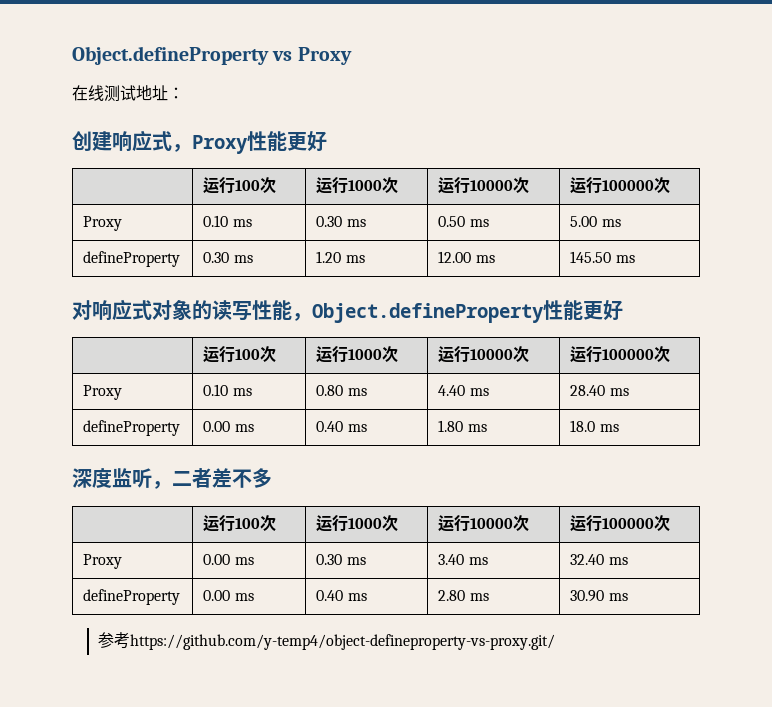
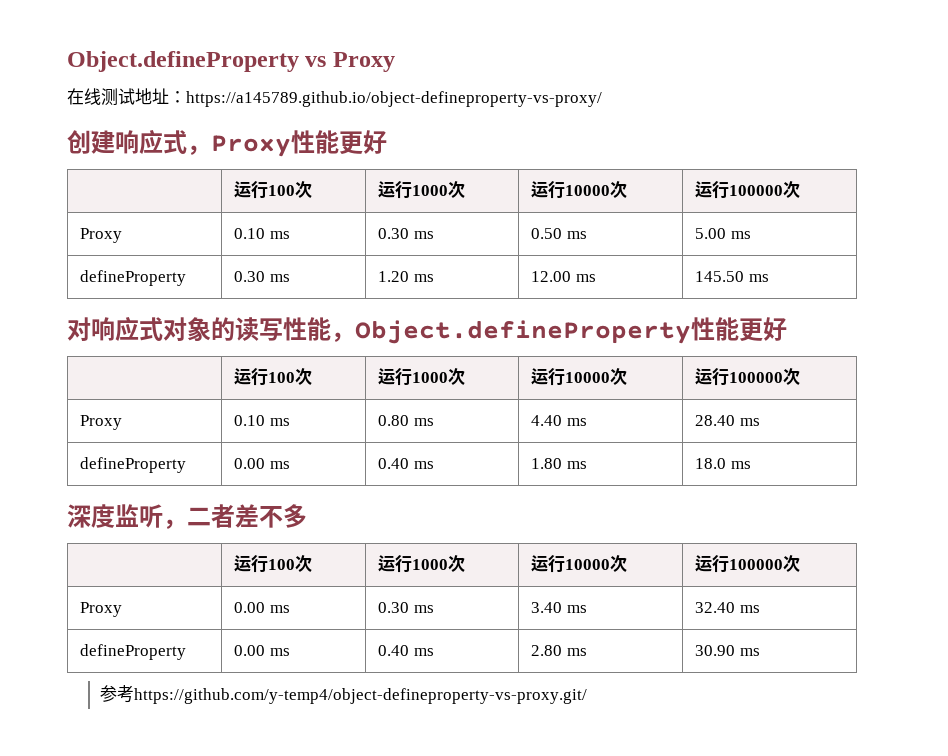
- 在线测试地址：
+ 在线测试地址：https://a145789.github.io/object-defineproperty-vs-proxy/

